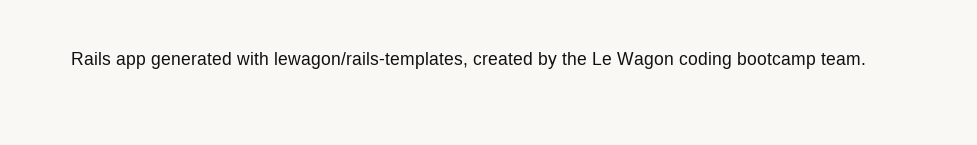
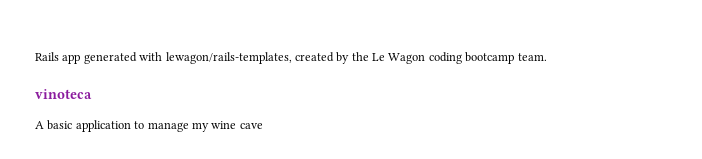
+ vinoteca
+ A basic application to manage my wine cave

